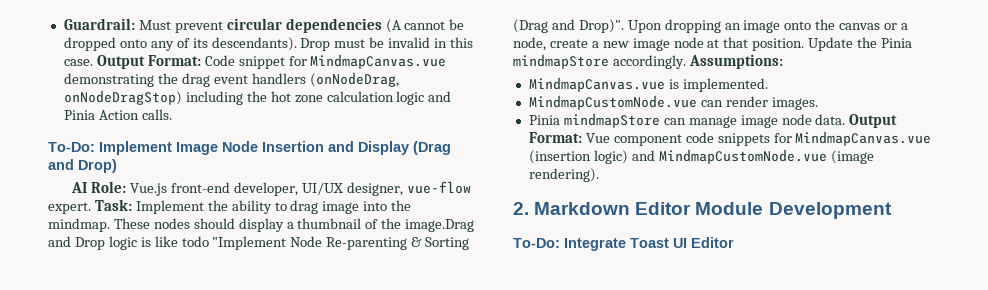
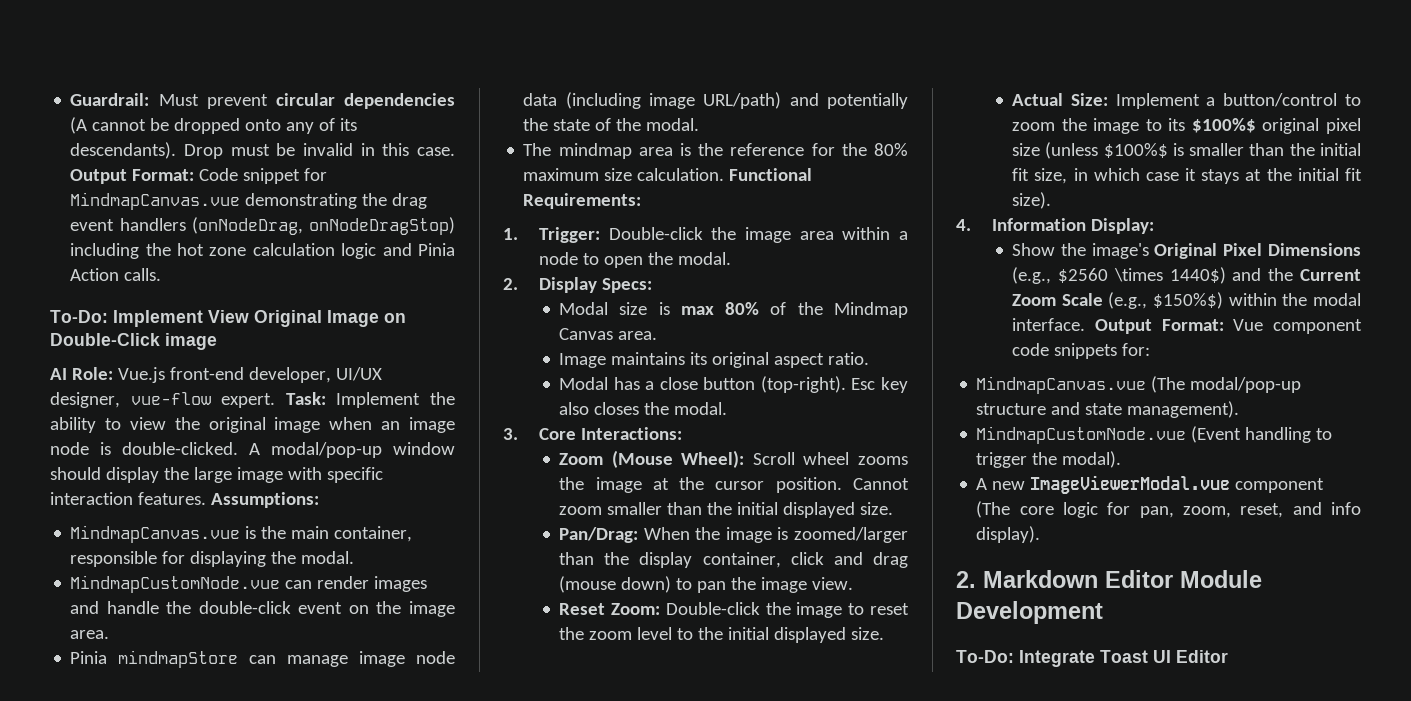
- To-Do: Implement Image Node Insertion and Display (Drag and Drop)
+ To-Do: Implement View Original Image on Double-Click image
- Task: Implement the ability to drag image into the mindmap. These nodes should display a thumbnail of the image.Drag and Drop logic is like todo "Implement Node Re-parenting & Sorting (Drag and Drop)". Upon dropping an image onto the canvas or a node, create a new image node at that position. Update the Pinia mindmapStore accordingly. Assumptions:
- MindmapCanvas.vue is implemented.
- MindmapCustomNode.vue can render images.
+ Task: Implement the ability to view the original image when an image node is double-clicked. A modal/pop-up window should display the large image with specific interaction features. Assumptions:
+ MindmapCanvas.vue is the main container, responsible for displaying the modal.
+ MindmapCustomNode.vue can render images and handle the double-click event on the image area.
- Pinia mindmapStore can manage image node data.
+ Pinia mindmapStore can manage image node data (including image URL/path) and potentially the state of the modal.
+ The mindmap area is the reference for the 80% maximum size calculation. Functional Requirements:
+ 1. Trigger: Double-click the image area within a node to open the modal.
+ 2. Display Specs:
+ Modal size is max 80% of the Mindmap Canvas area.
+ Image maintains its original aspect ratio.
+ Modal has a close button (top-right). Esc key also closes the modal.
+ 3. Core Interactions:
+ Zoom (Mouse Wheel): Scroll wheel zooms the image at the cursor position. Cannot zoom smaller than the initial displayed size.
+ Pan/Drag: When the image is zoomed/larger than the display container, click and drag (mouse down) to pan the image view.
+ Reset Zoom: Double-click the image to reset the zoom level to the initial displayed size.
+ Actual Size: Implement a button/control to zoom the image to its $100%$ original pixel size (unless $100%$ is smaller than the initial fit size, in which case it stays at the initial fit size).
+ 4. Information Display:
+ Show the image's Original Pixel Dimensions (e.g., $2560 \times 1440$) and the Current Zoom Scale (e.g., $150%$) within the modal interface.
- Output Format: Vue component code snippets for MindmapCanvas.vue (insertion logic) and MindmapCustomNode.vue (image rendering).
+ Output Format: Vue component code snippets for:
+ MindmapCanvas.vue (The modal/pop-up structure and state management).
+ MindmapCustomNode.vue (Event handling to trigger the modal).
+ A new ImageViewerModal.vue component (The core logic for pan, zoom, reset, and info display).

